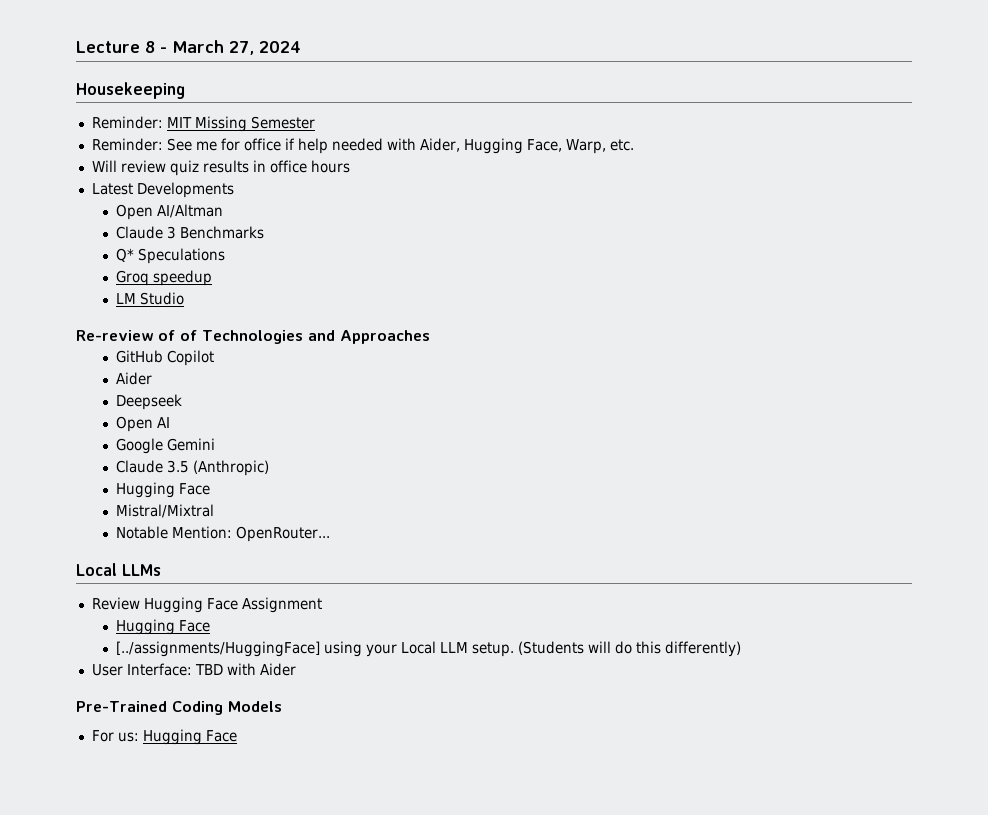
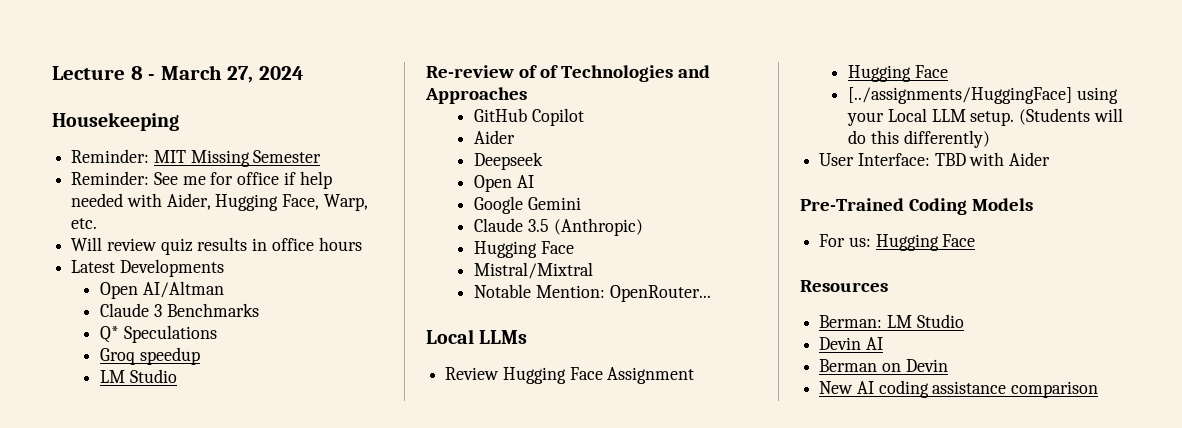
+ Resources
+ Berman: LM Studio
+ Devin AI
+ Berman on Devin
+ New AI coding assistance comparison

